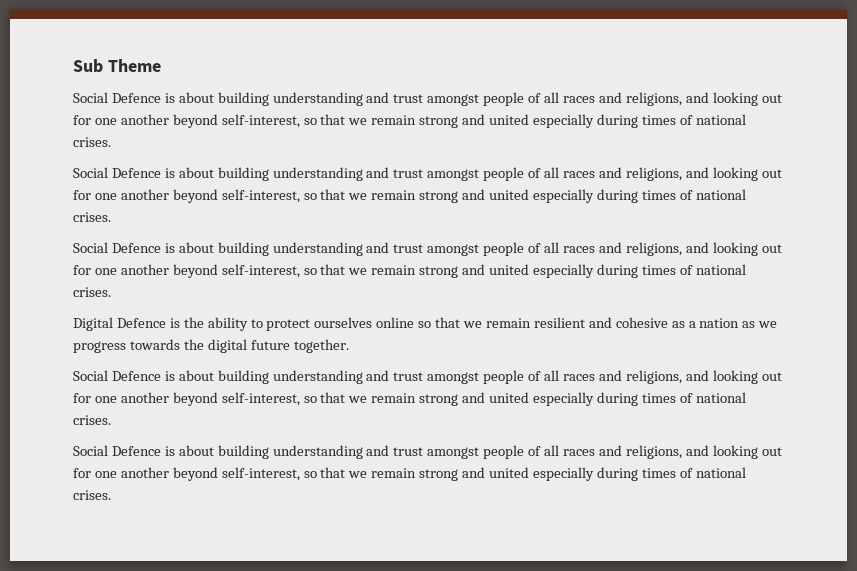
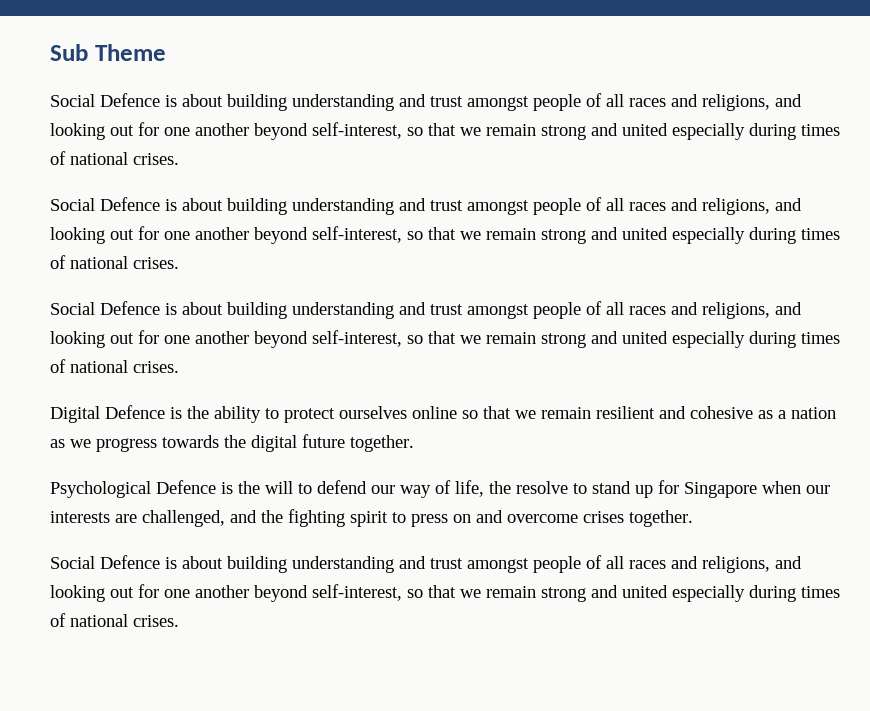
  Digital Defence is the ability to protect ourselves online so that we remain resilient and cohesive as a nation as we progress towards the digital future together.
- Social Defence is about building understanding and trust amongst people of all races and religions, and looking out for one another beyond self-interest, so that we remain strong and united especially during times of national crises.
+ Psychological Defence is the will to defend our way of life, the resolve to stand up for Singapore when our interests are challenged, and the fighting spirit to press on and overcome crises together.

